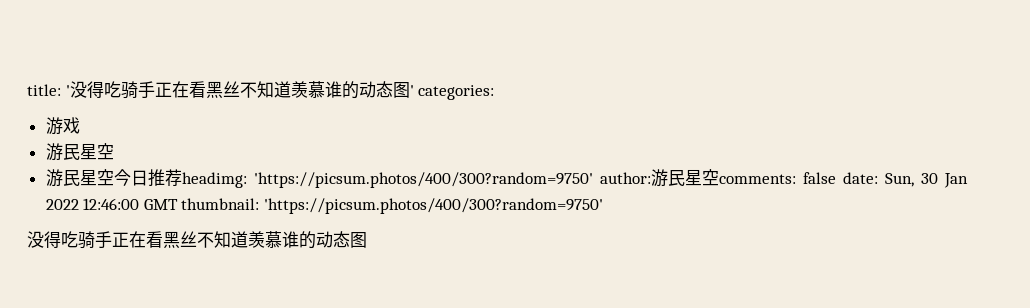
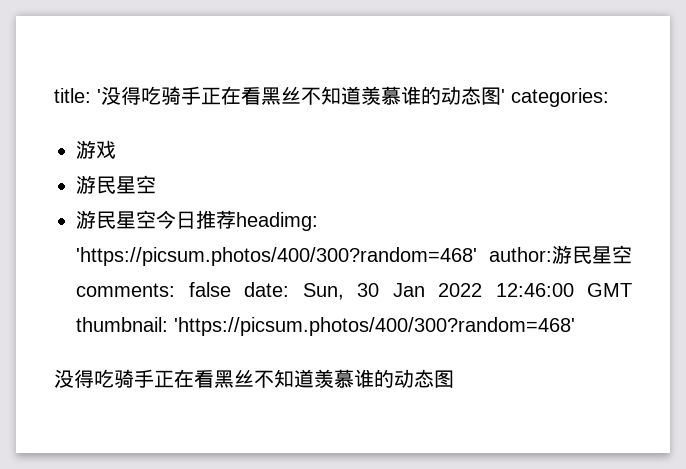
- 游民星空今日推荐headimg: 'https://picsum.photos/400/300?random=9750' author:游民星空comments: false date: Sun, 30 Jan 2022 12:46:00 GMT thumbnail: 'https://picsum.photos/400/300?random=9750'
+ 游民星空今日推荐headimg: 'https://picsum.photos/400/300?random=468' author:游民星空comments: false date: Sun, 30 Jan 2022 12:46:00 GMT thumbnail: 'https://picsum.photos/400/300?random=468'

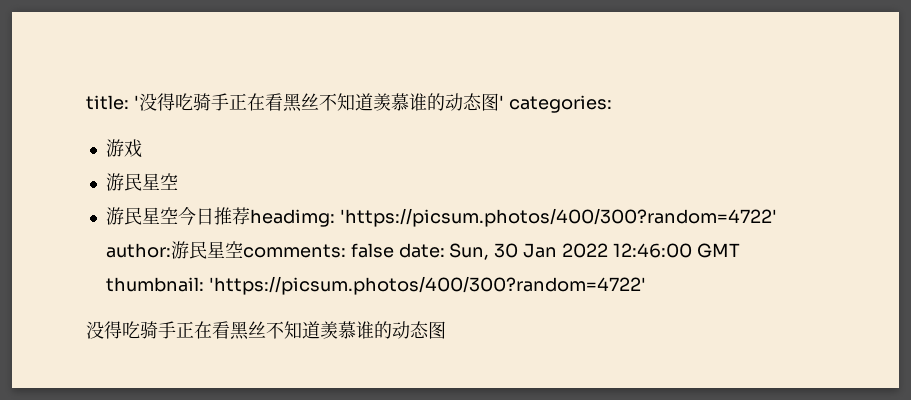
- 游民星空今日推荐headimg: 'https://picsum.photos/400/300?random=468' author:游民星空comments: false date: Sun, 30 Jan 2022 12:46:00 GMT thumbnail: 'https://picsum.photos/400/300?random=468'
+ 游民星空今日推荐headimg: 'https://picsum.photos/400/300?random=4722' author:游民星空comments: false date: Sun, 30 Jan 2022 12:46:00 GMT thumbnail: 'https://picsum.photos/400/300?random=4722'

